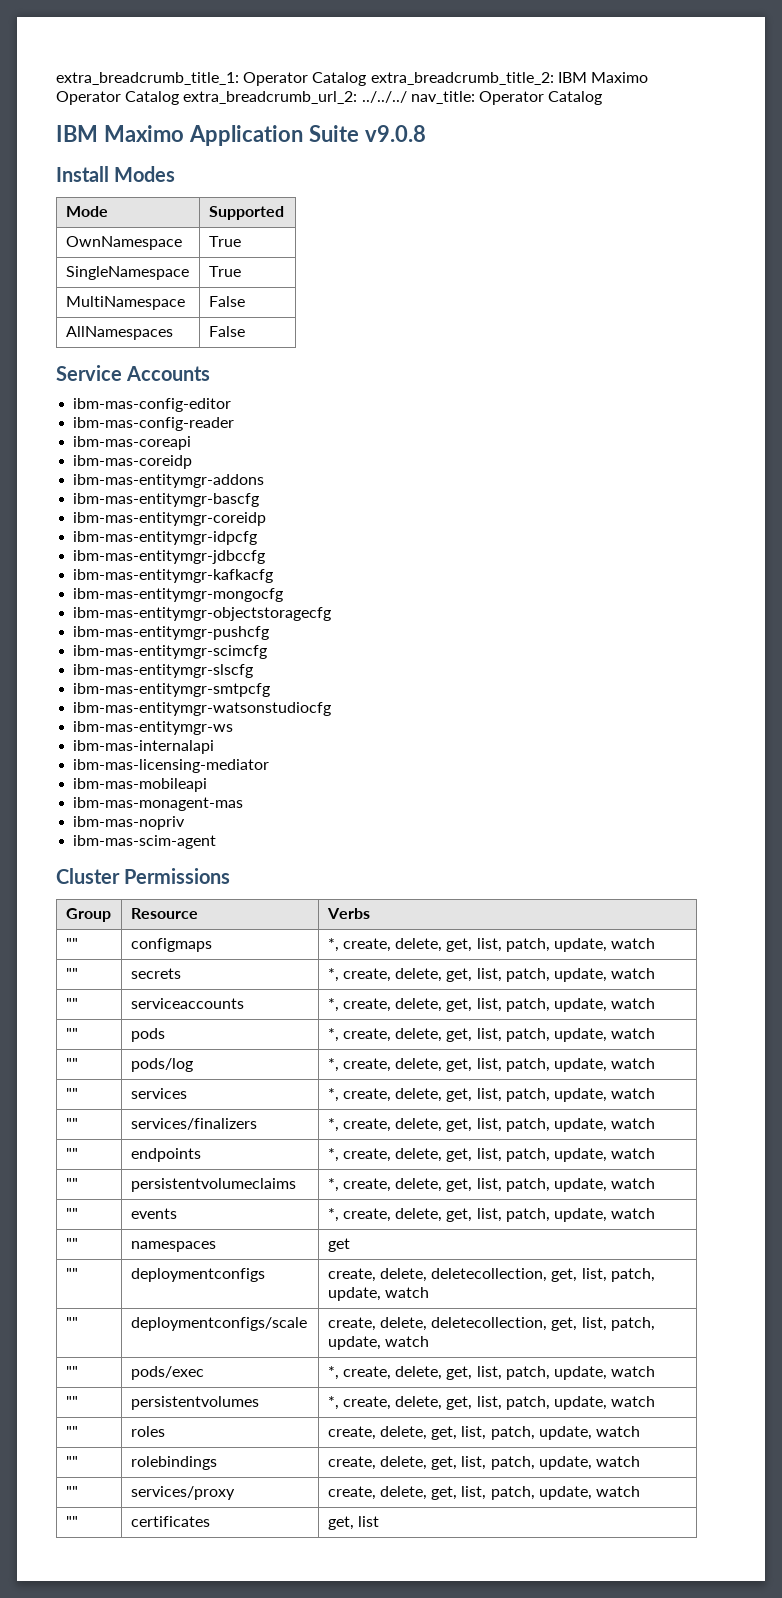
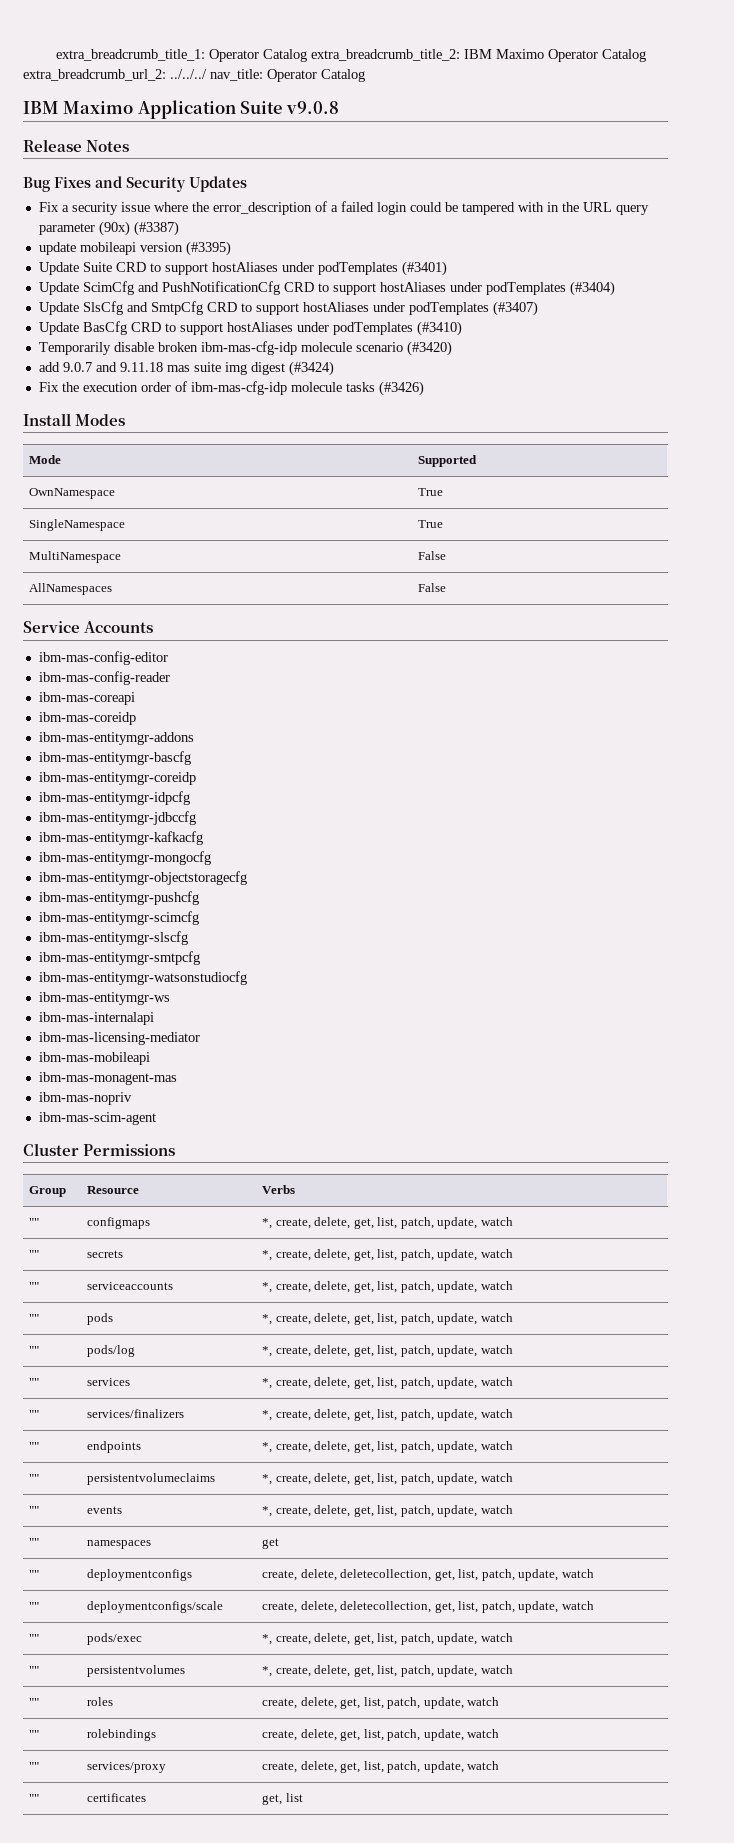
+ Release Notes
+ Bug Fixes and Security Updates
+ Fix a security issue where the error_description of a failed login could be tampered with in the URL query parameter (90x) (#3387)
+ update mobileapi version (#3395)
+ Update Suite CRD to support hostAliases under podTemplates (#3401)
+ Update ScimCfg and PushNotificationCfg CRD to support hostAliases under podTemplates (#3404)
+ Update SlsCfg and SmtpCfg CRD to support hostAliases under podTemplates (#3407)
+ Update BasCfg CRD to support hostAliases under podTemplates (#3410)
+ Temporarily disable broken ibm-mas-cfg-idp molecule scenario (#3420)
+ add 9.0.7 and 9.11.18 mas suite img digest (#3424)
+ Fix the execution order of ibm-mas-cfg-idp molecule tasks (#3426)

